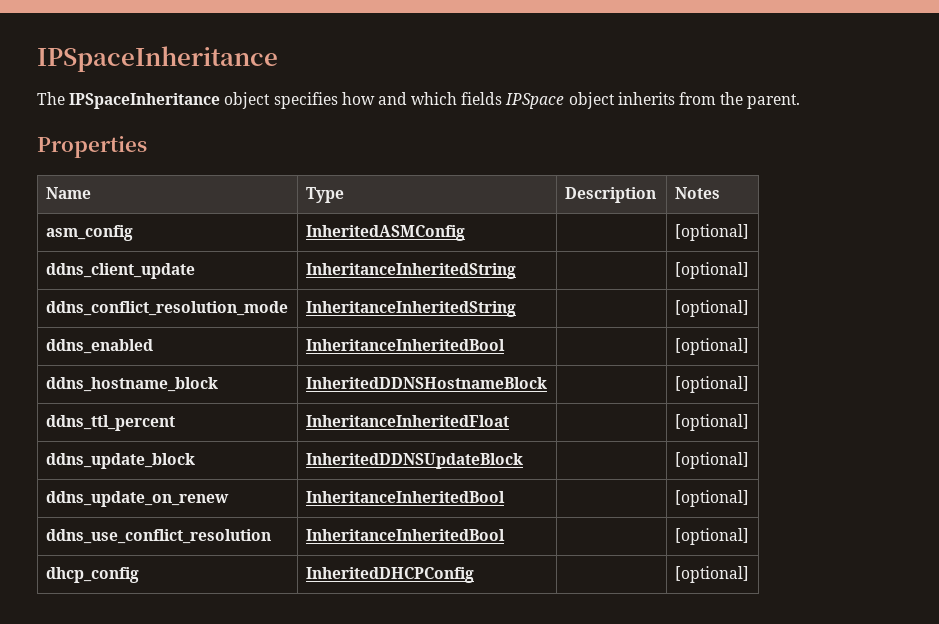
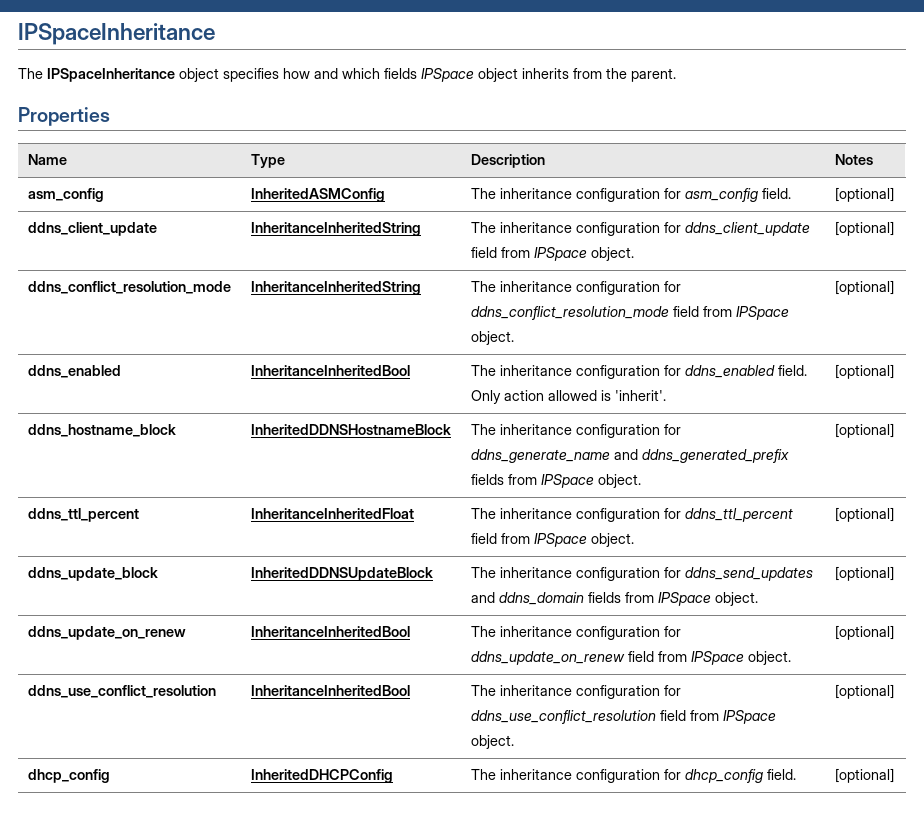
- asm_config | InheritedASMConfig | | [optional]
- ddns_client_update | InheritanceInheritedString | | [optional]
- ddns_conflict_resolution_mode | InheritanceInheritedString | | [optional]
- ddns_enabled | InheritanceInheritedBool | | [optional]
- ddns_hostname_block | InheritedDDNSHostnameBlock | | [optional]
- ddns_ttl_percent | InheritanceInheritedFloat | | [optional]
- ddns_update_block | InheritedDDNSUpdateBlock | | [optional]
- ddns_update_on_renew | InheritanceInheritedBool | | [optional]
- ddns_use_conflict_resolution | InheritanceInheritedBool | | [optional]
- dhcp_config | InheritedDHCPConfig | | [optional]
+ asm_config | InheritedASMConfig | The inheritance configuration for asm_config field. | [optional]
+ ddns_client_update | InheritanceInheritedString | The inheritance configuration for ddns_client_update field from IPSpace object. | [optional]
+ ddns_conflict_resolution_mode | InheritanceInheritedString | The inheritance configuration for ddns_conflict_resolution_mode field from IPSpace object. | [optional]
+ ddns_enabled | InheritanceInheritedBool | The inheritance configuration for ddns_enabled field. Only action allowed is 'inherit'. | [optional]
+ ddns_hostname_block | InheritedDDNSHostnameBlock | The inheritance configuration for ddns_generate_name and ddns_generated_prefix fields from IPSpace object. | [optional]
+ ddns_ttl_percent | InheritanceInheritedFloat | The inheritance configuration for ddns_ttl_percent field from IPSpace object. | [optional]
+ ddns_update_block | InheritedDDNSUpdateBlock | The inheritance configuration for ddns_send_updates and ddns_domain fields from IPSpace object. | [optional]
+ ddns_update_on_renew | InheritanceInheritedBool | The inheritance configuration for ddns_update_on_renew field from IPSpace object. | [optional]
+ ddns_use_conflict_resolution | InheritanceInheritedBool | The inheritance configuration for ddns_use_conflict_resolution field from IPSpace object. | [optional]
+ dhcp_config | InheritedDHCPConfig | The inheritance configuration for dhcp_config field. | [optional]

